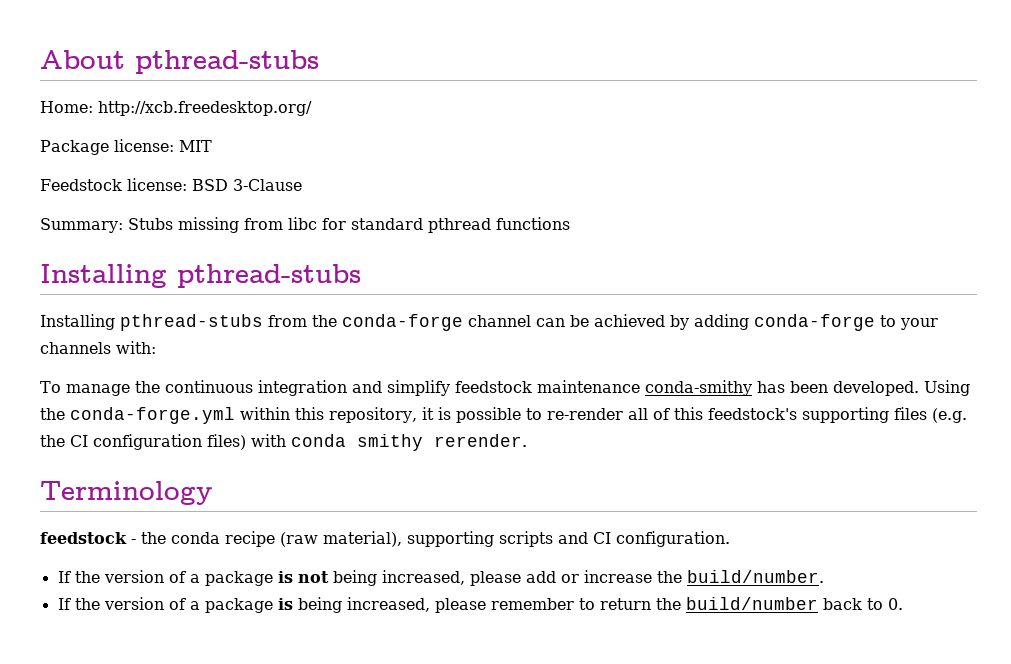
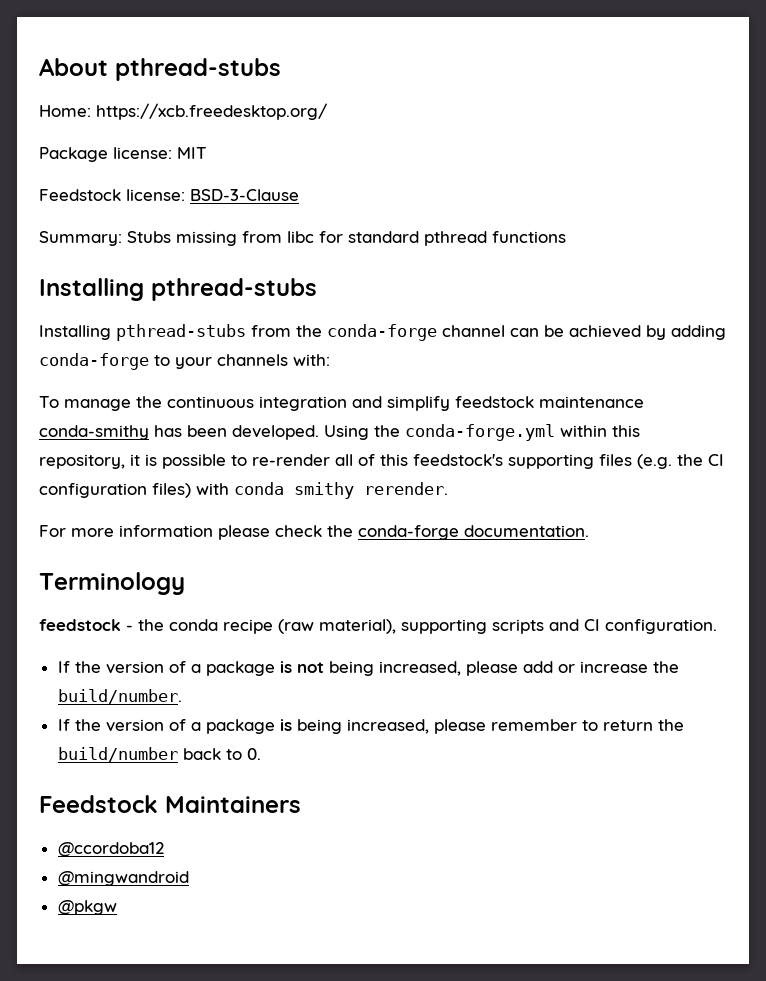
- Home: http://xcb.freedesktop.org/
+ Home: https://xcb.freedesktop.org/
- Feedstock license: BSD 3-Clause
+ Feedstock license: BSD-3-Clause
+ For more information please check the conda-forge documentation.
+ Feedstock Maintainers
+ @ccordoba12
+ @mingwandroid
+ @pkgw

